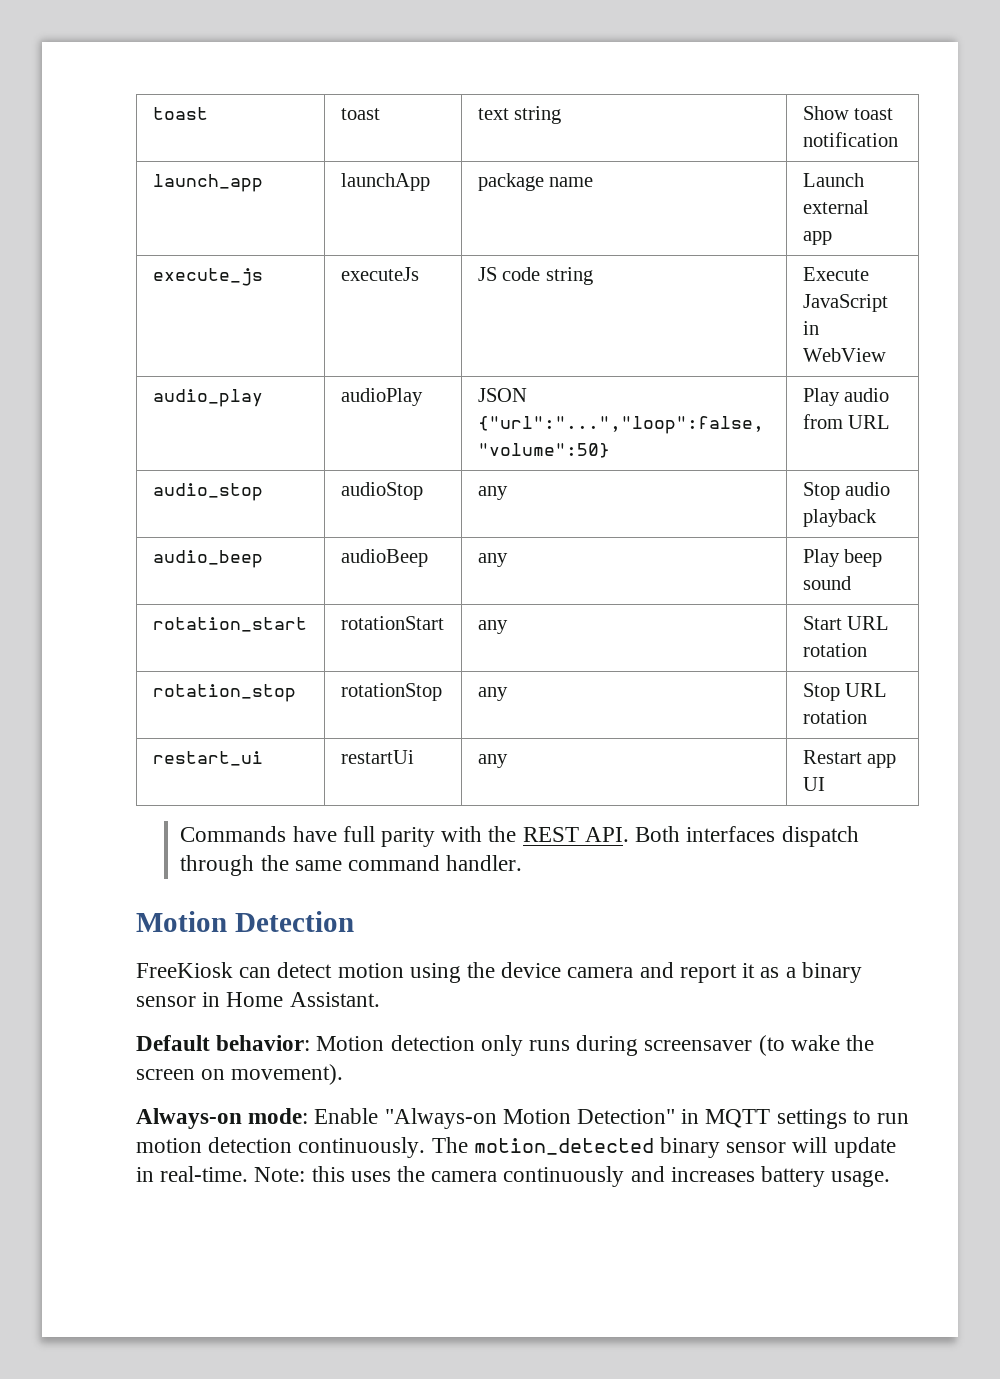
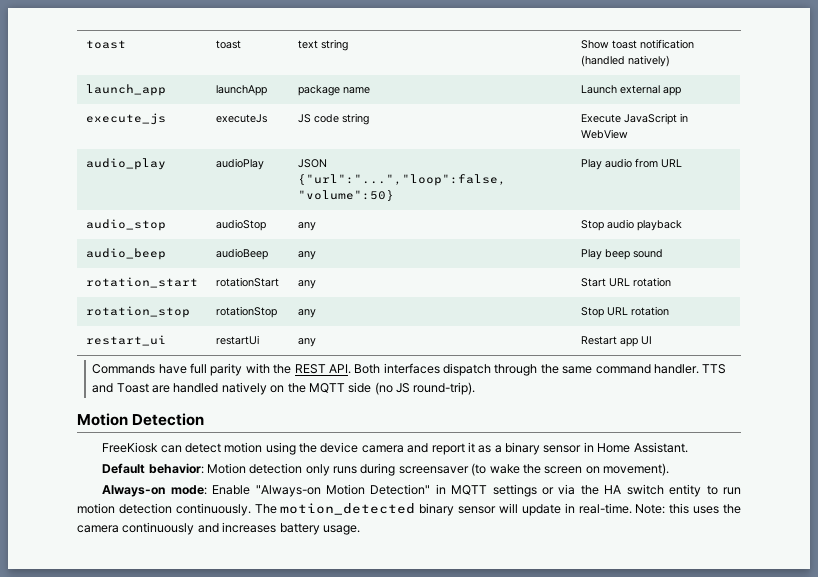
- toast | toast | text string | Show toast notification
+ toast | toast | text string | Show toast notification (handled natively)
+ TTS and Toast are handled natively on the MQTT side (no JS round-trip).
- Always-on mode: Enable "Always-on Motion Detection" in MQTT settings to run motion detection continuously.
+ Always-on mode: Enable "Always-on Motion Detection" in MQTT settings or via the HA switch entity to run motion detection continuously.

